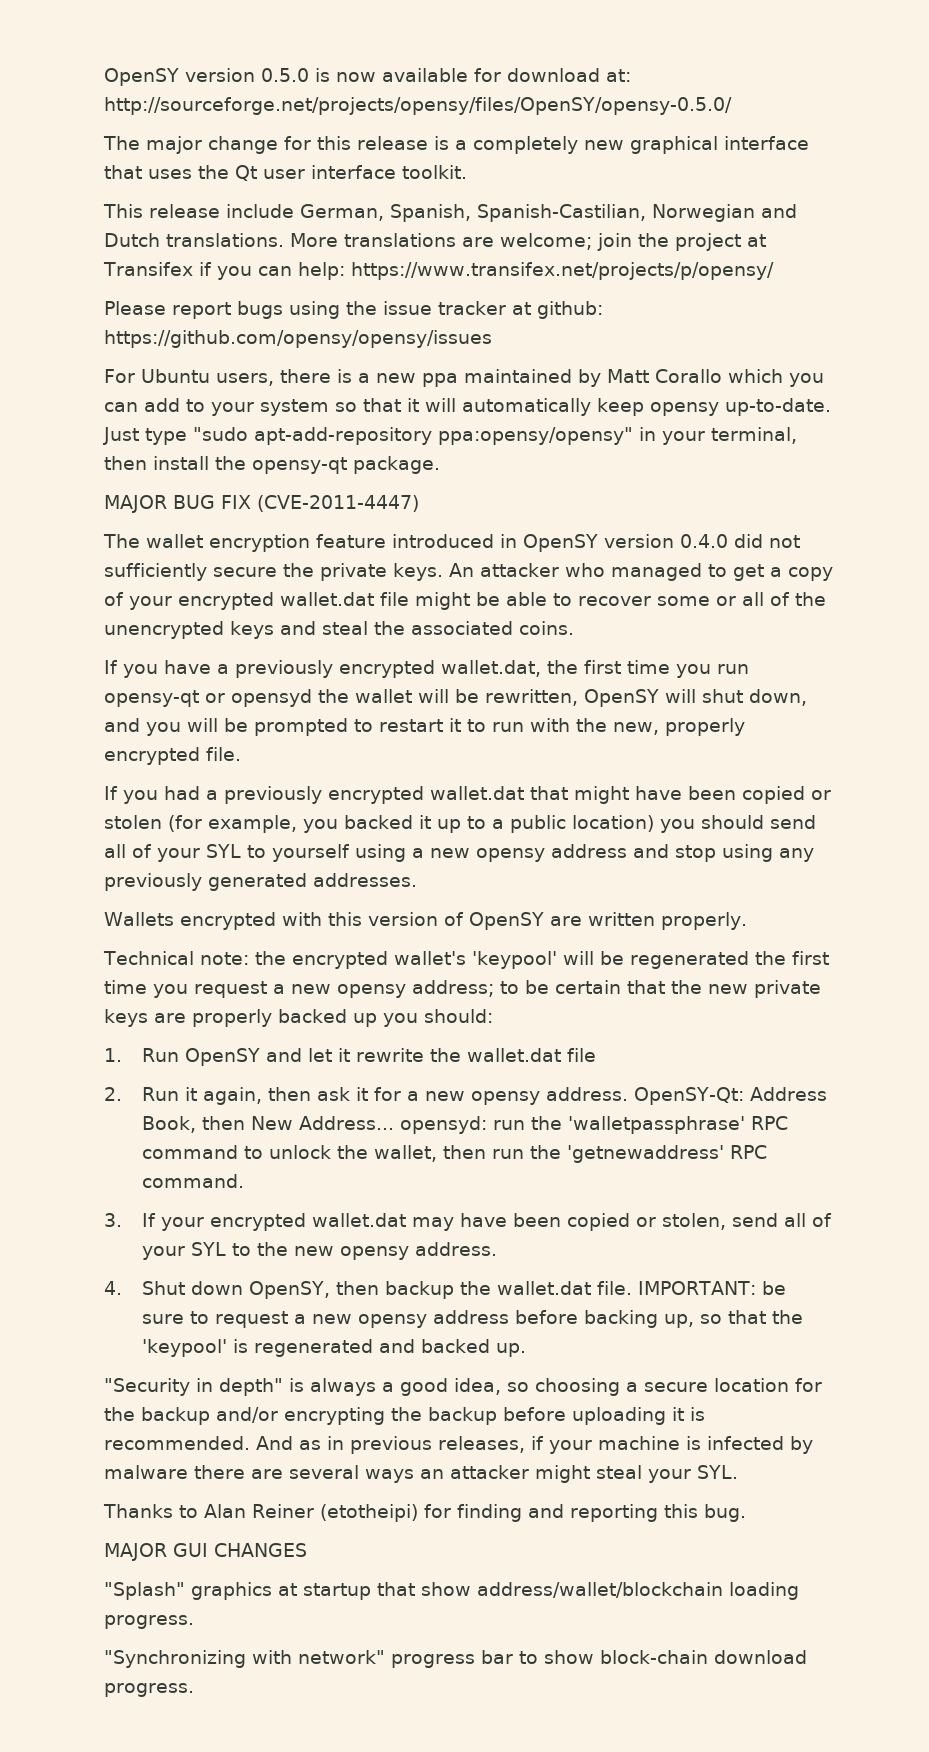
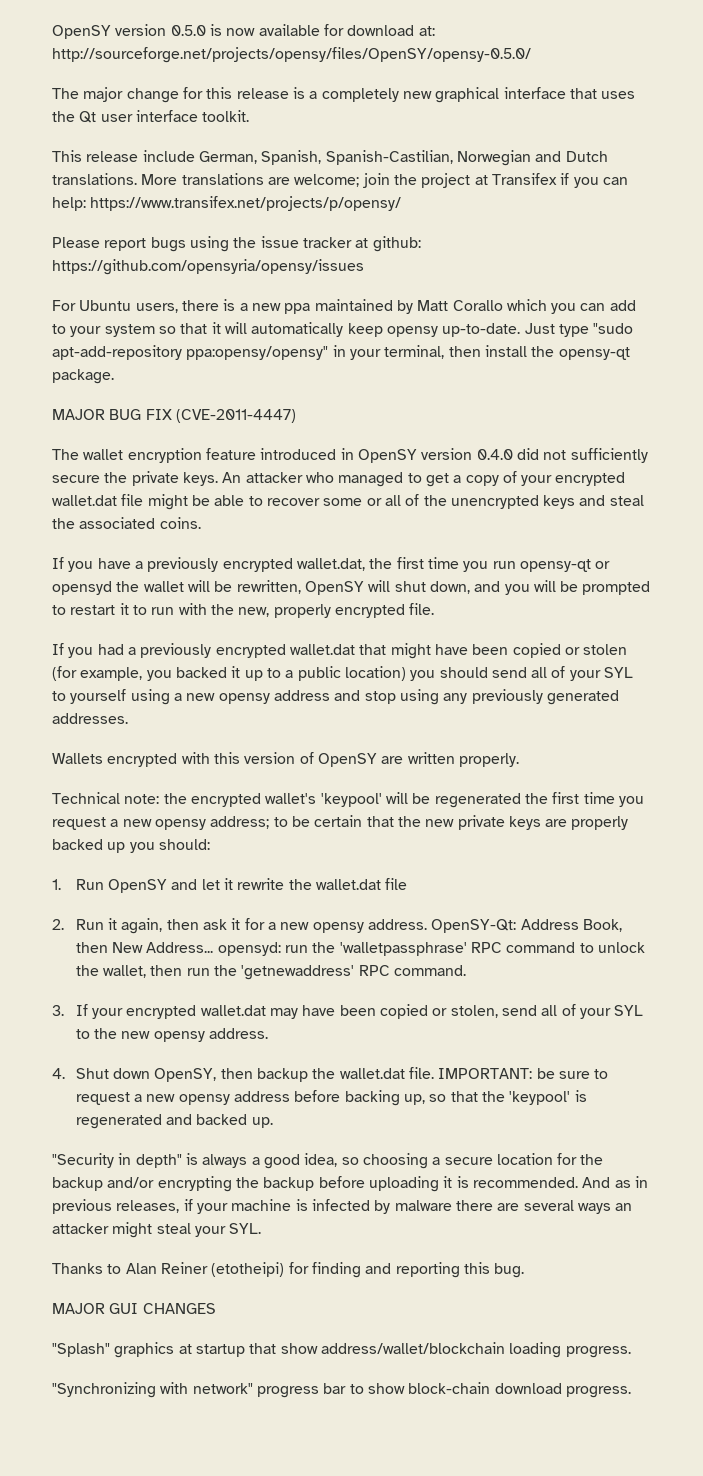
- Please report bugs using the issue tracker at github: https://github.com/opensy/opensy/issues
+ Please report bugs using the issue tracker at github: https://github.com/opensyria/opensy/issues

